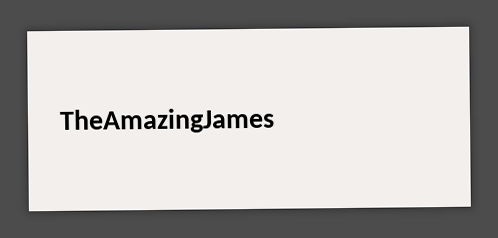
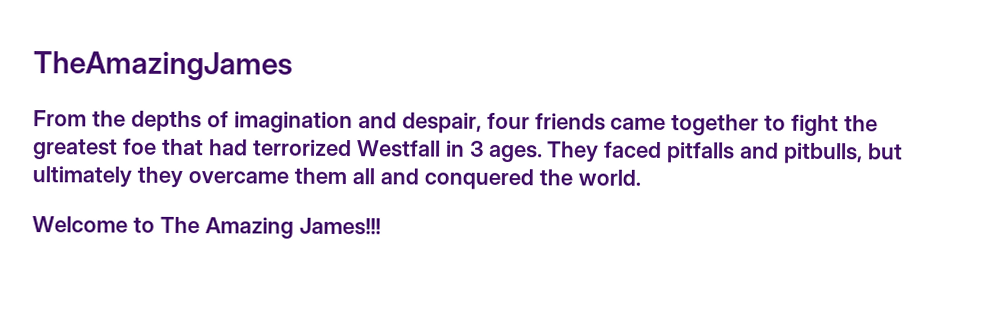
+ From the depths of imagination and despair, four friends came together to fight the greatest foe that had terrorized Westfall in 3 ages. They faced pitfalls and pitbulls, but ultimately they overcame them all and conquered the world.
+ Welcome to The Amazing James!!!

